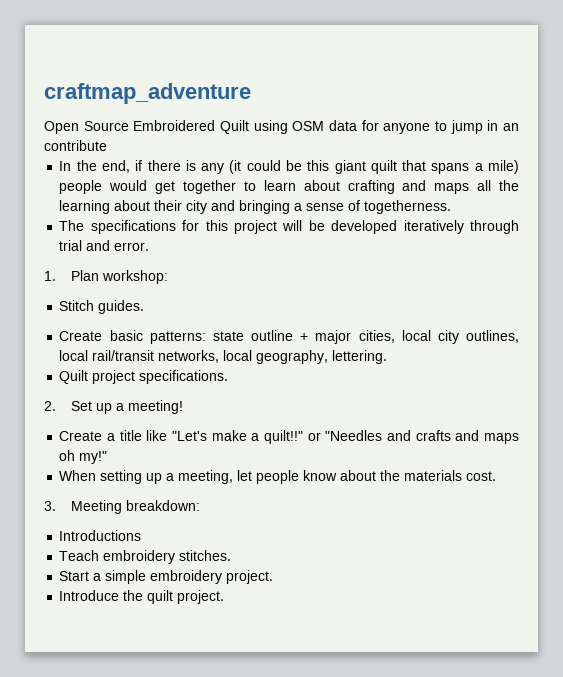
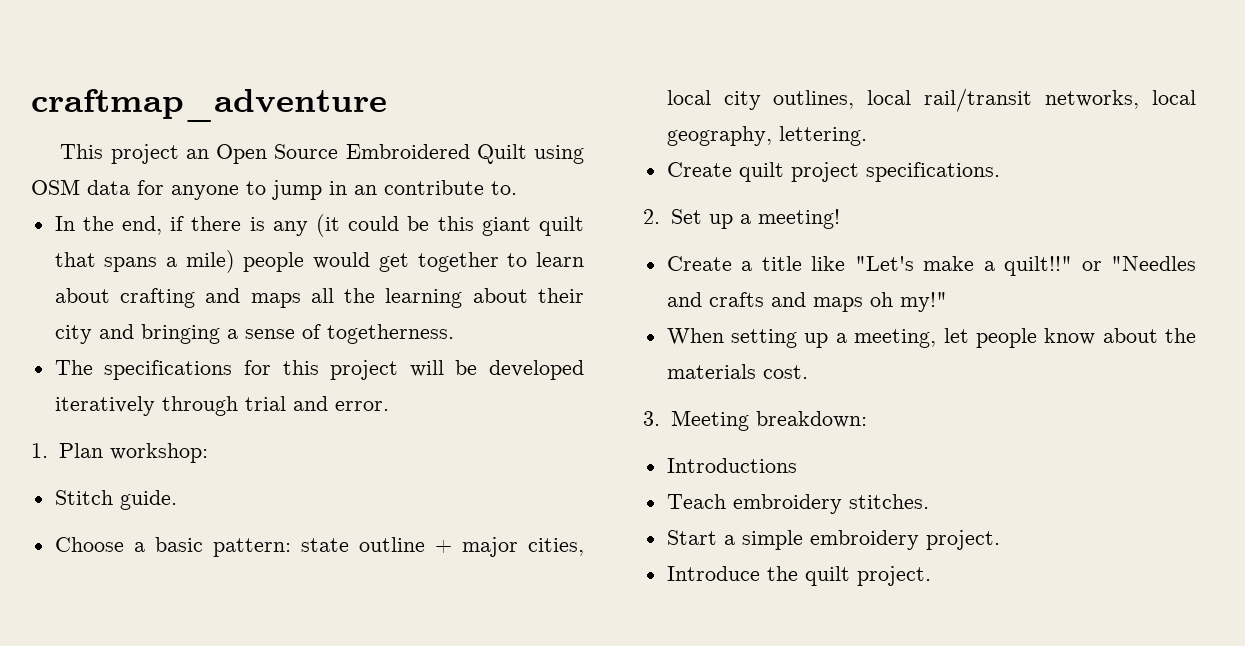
- Open Source Embroidered Quilt using OSM data for anyone to jump in an contribute
+ This project an Open Source Embroidered Quilt using OSM data for anyone to jump in an contribute to.
- Stitch guides.
- Create basic patterns: state outline + major cities, local city outlines, local rail/transit networks, local geography, lettering.
+ Stitch guide.
+ Choose a basic pattern: state outline + major cities, local city outlines, local rail/transit networks, local geography, lettering.
- Quilt project specifications.
+ Create quilt project specifications.

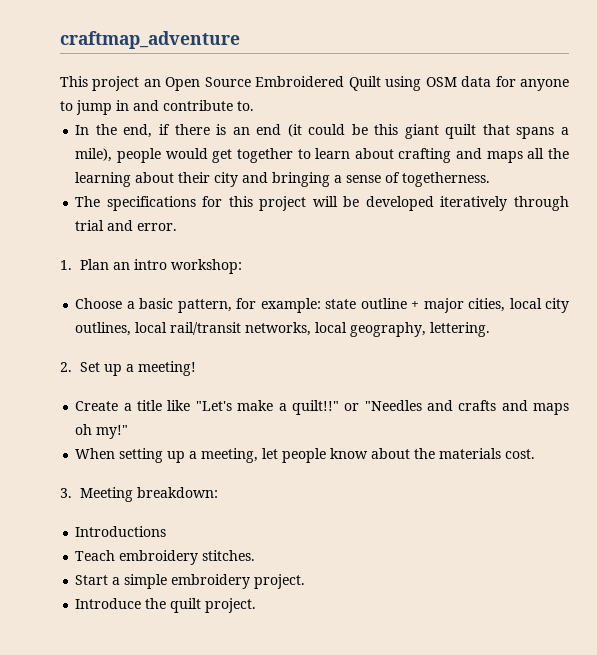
- This project an Open Source Embroidered Quilt using OSM data for anyone to jump in an contribute to.
+ This project an Open Source Embroidered Quilt using OSM data for anyone to jump in and contribute to.
- In the end, if there is any (it could be this giant quilt that spans a mile) people would get together to learn about crafting and maps all the learning about their city and bringing a sense of togetherness.
+ In the end, if there is an end (it could be this giant quilt that spans a mile), people would get together to learn about crafting and maps all the learning about their city and bringing a sense of togetherness.
- 1. Plan workshop:
+ 1. Plan an intro workshop:
- Stitch guide.
- Choose a basic pattern: state outline + major cities, local city outlines, local rail/transit networks, local geography, lettering.
+ Choose a basic pattern, for example: state outline + major cities, local city outlines, local rail/transit networks, local geography, lettering.
- Create quilt project specifications.

